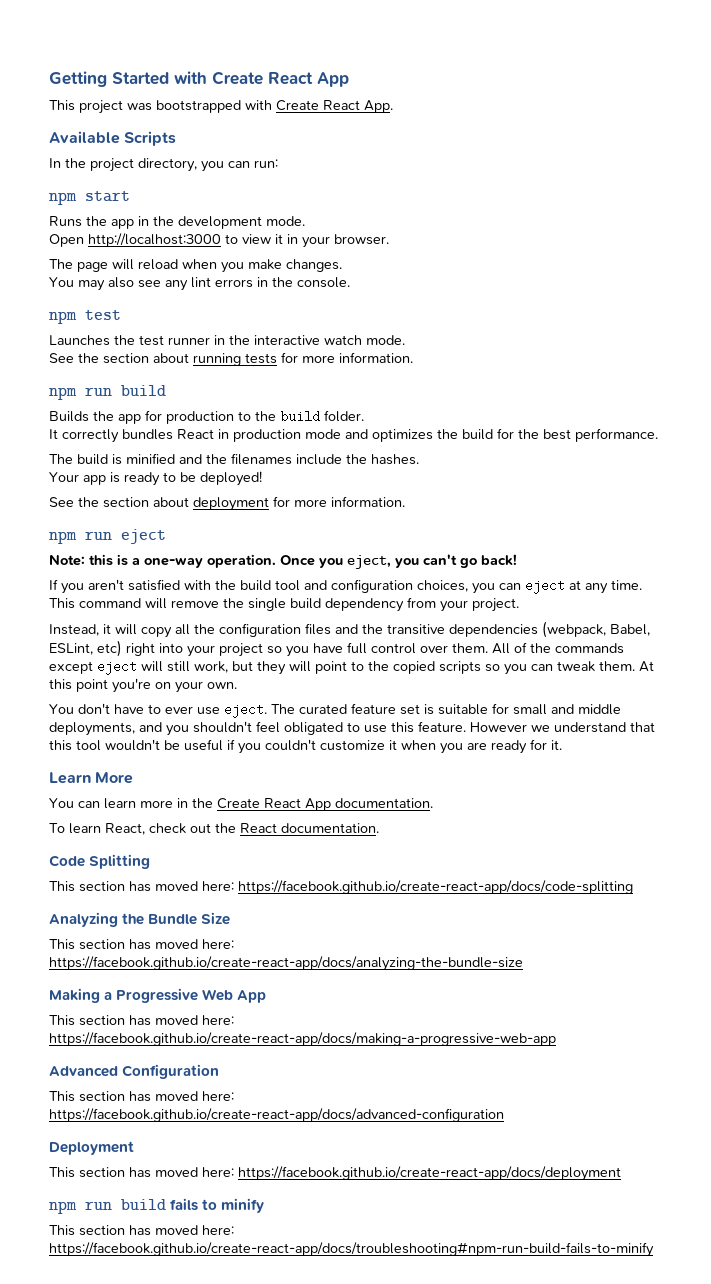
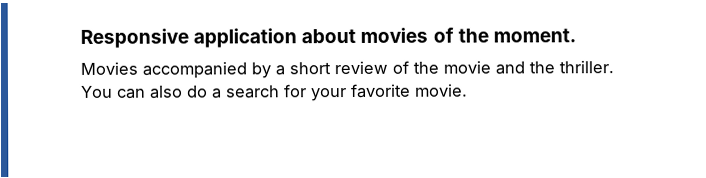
- Getting Started with Create React App
- This project was bootstrapped with Create React App.
- Available Scripts
- In the project directory, you can run:
- npm start
- Runs the app in the development mode.
- Open http://localhost:3000 to view it in your browser.
- The page will reload when you make changes.
- You may also see any lint errors in the console.
- npm test
- Launches the test runner in the interactive watch mode.
- See the section about running tests for more information.
- npm run build
- Builds the app for production to the build folder.
- It correctly bundles React in production mode and optimizes the build for the best performance.
- The build is minified and the filenames include the hashes.
- Your app is ready to be deployed!
- See the section about deployment for more information.
- npm run eject
- Note: this is a one-way operation. Once you eject, you can't go back!
- If you aren't satisfied with the build tool and configuration choices, you can eject at any time. This command will remove the single build dependency from your project.
- Instead, it will copy all the configuration files and the transitive dependencies (webpack, Babel, ESLint, etc) right into your project so you have full control over them. All of the commands except eject will still work, but they will point to the copied scripts so you can tweak them. At this point you're on your own.
- You don't have to ever use eject. The curated feature set is suitable for small and middle deployments, and you shouldn't feel obligated to use this feature. However we understand that this tool wouldn't be useful if you couldn't customize it when you are ready for it.
- Learn More
- You can learn more in the Create React App documentation.
- To learn React, check out the React documentation.
- Code Splitting
- This section has moved here: https://facebook.github.io/create-react-app/docs/code-splitting
- Analyzing the Bundle Size
- This section has moved here: https://facebook.github.io/create-react-app/docs/analyzing-the-bundle-size
- Making a Progressive Web App
- This section has moved here: https://facebook.github.io/create-react-app/docs/making-a-progressive-web-app
- Advanced Configuration
- This section has moved here: https://facebook.github.io/create-react-app/docs/advanced-configuration
- Deployment
- This section has moved here: https://facebook.github.io/create-react-app/docs/deployment
- npm run build fails to minify
- This section has moved here: https://facebook.github.io/create-react-app/docs/troubleshooting#npm-run-build-fails-to-minify
+ Responsive application about movies of the moment.
+ Movies accompanied by a short review of the movie and the thriller. You can also do a search for your favorite movie.

